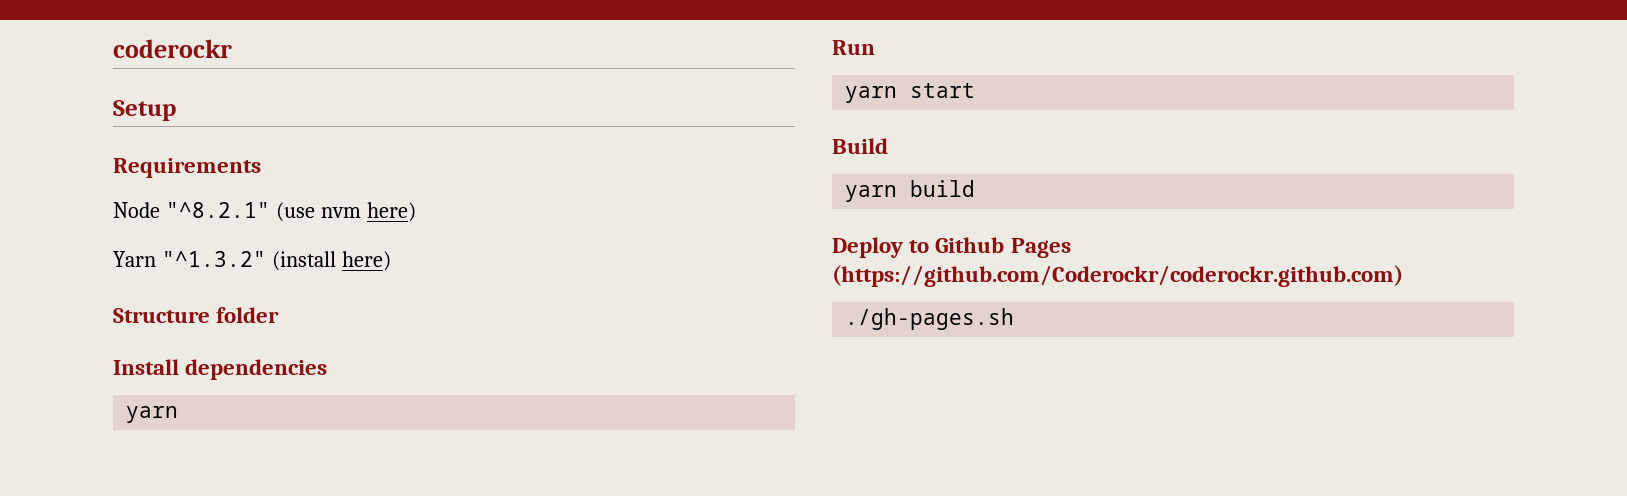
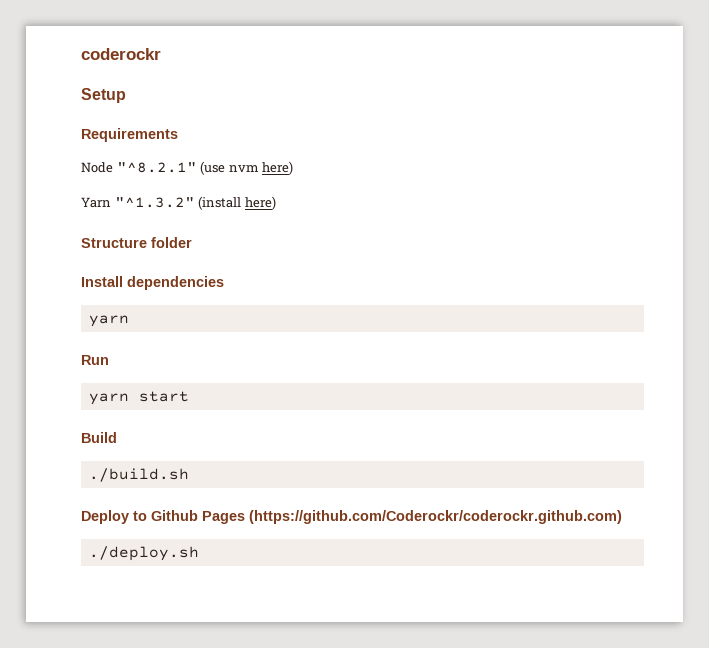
- yarn build
+ ./build.sh
- ./gh-pages.sh
+ ./deploy.sh

